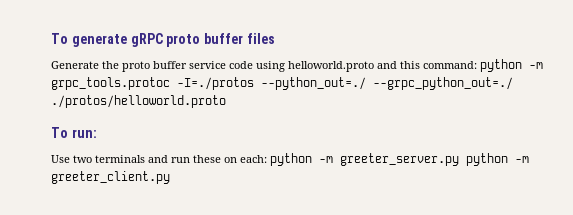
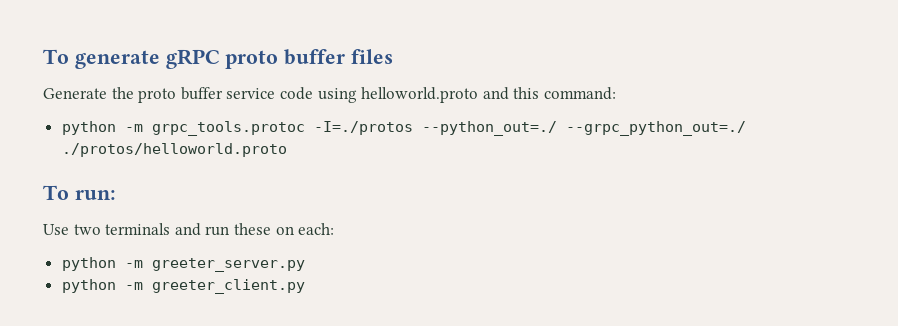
- Generate the proto buffer service code using helloworld.proto and this command: python -m grpc_tools.protoc -I=./protos --python_out=./ --grpc_python_out=./ ./protos/helloworld.proto
+ Generate the proto buffer service code using helloworld.proto and this command:
+ python -m grpc_tools.protoc -I=./protos --python_out=./ --grpc_python_out=./ ./protos/helloworld.proto
- Use two terminals and run these on each: python -m greeter_server.py python -m greeter_client.py
+ Use two terminals and run these on each:
+ python -m greeter_server.py
+ python -m greeter_client.py

